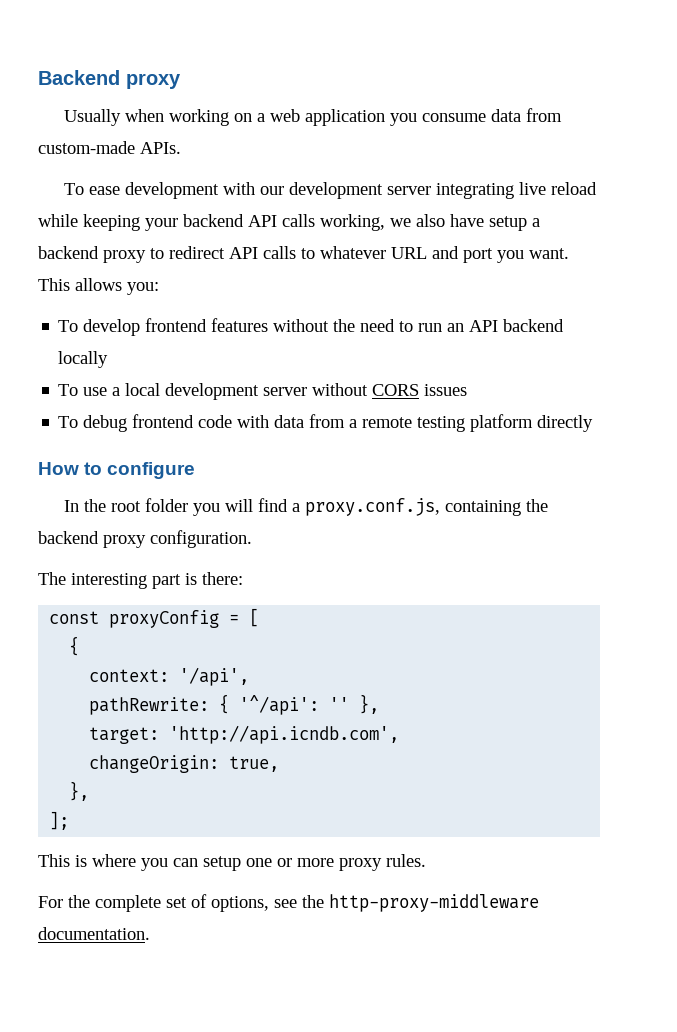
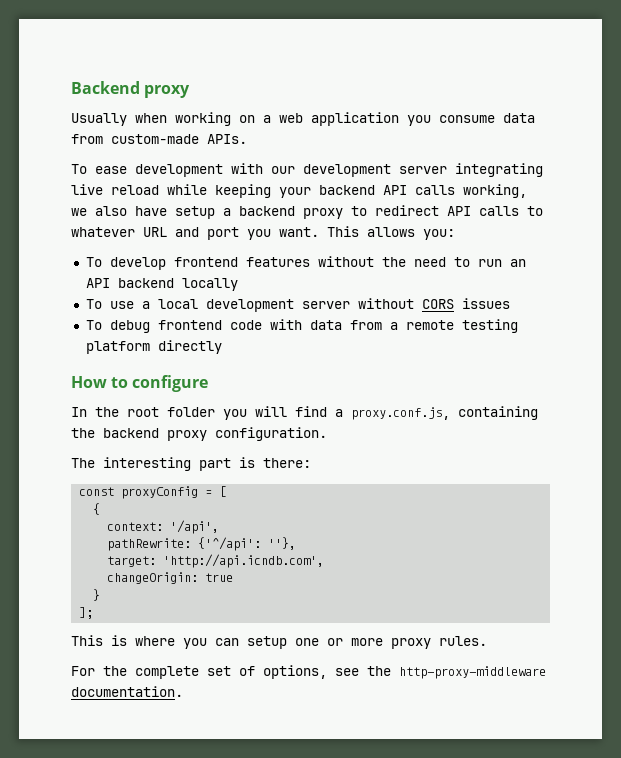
- pathRewrite: { '^/api': '' },
+ pathRewrite: {'^/api': ''},
- changeOrigin: true,
- },
+ changeOrigin: true
+ }

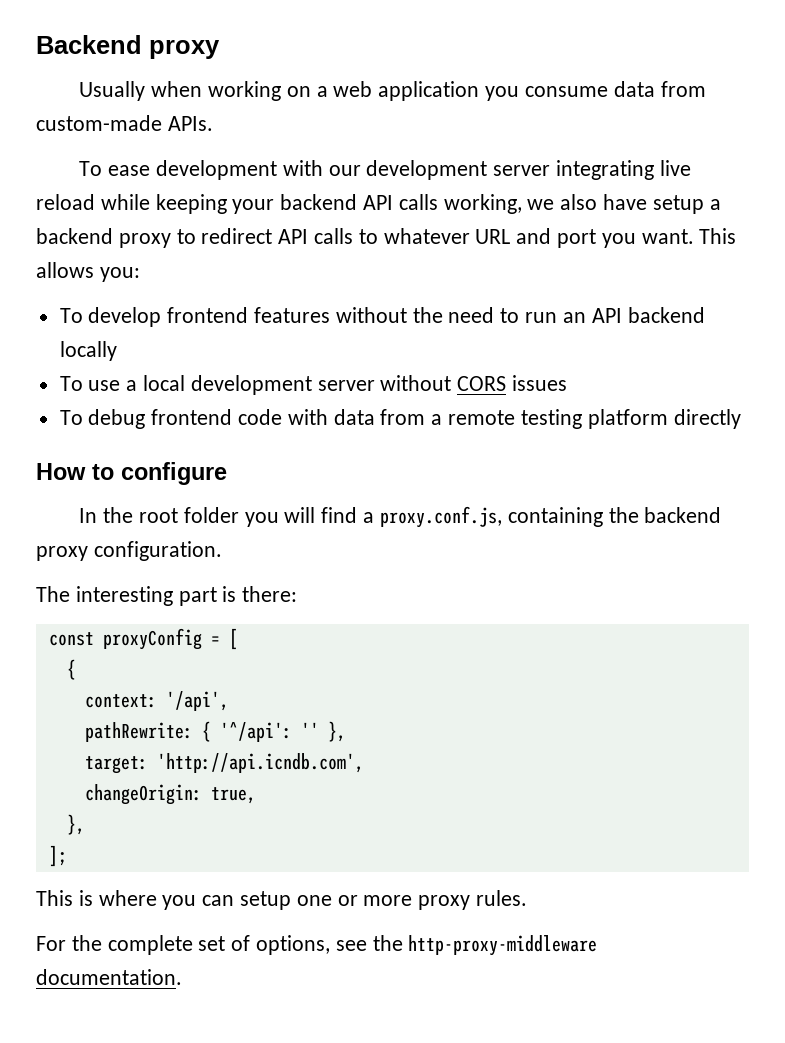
- pathRewrite: {'^/api': ''},
+ pathRewrite: { '^/api': '' },
- changeOrigin: true
- }
+ changeOrigin: true,
+ },

